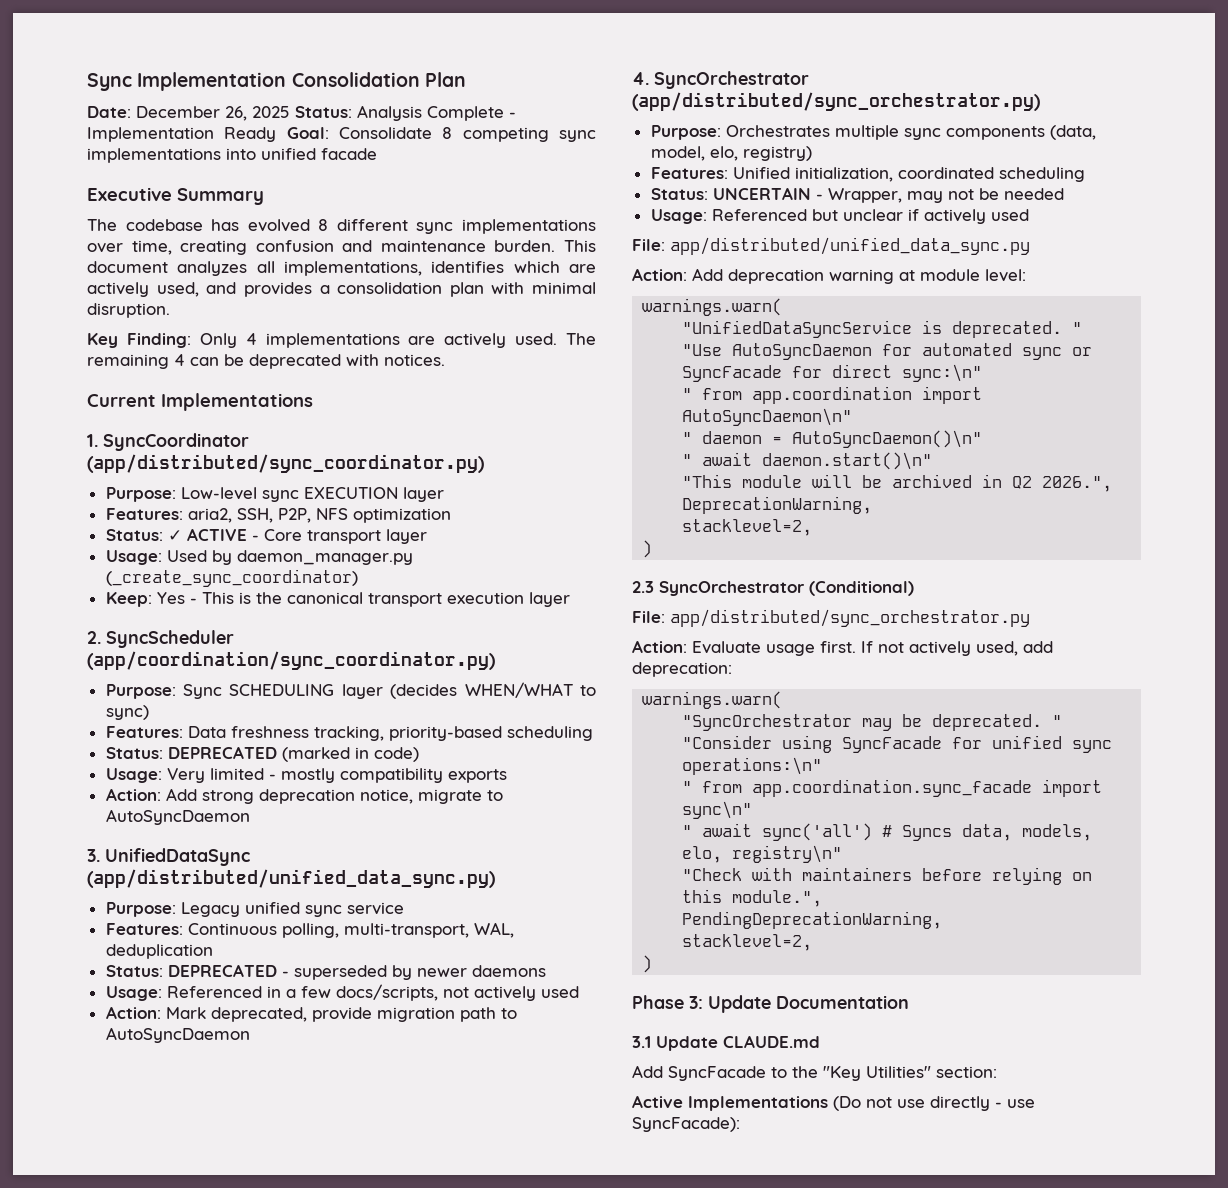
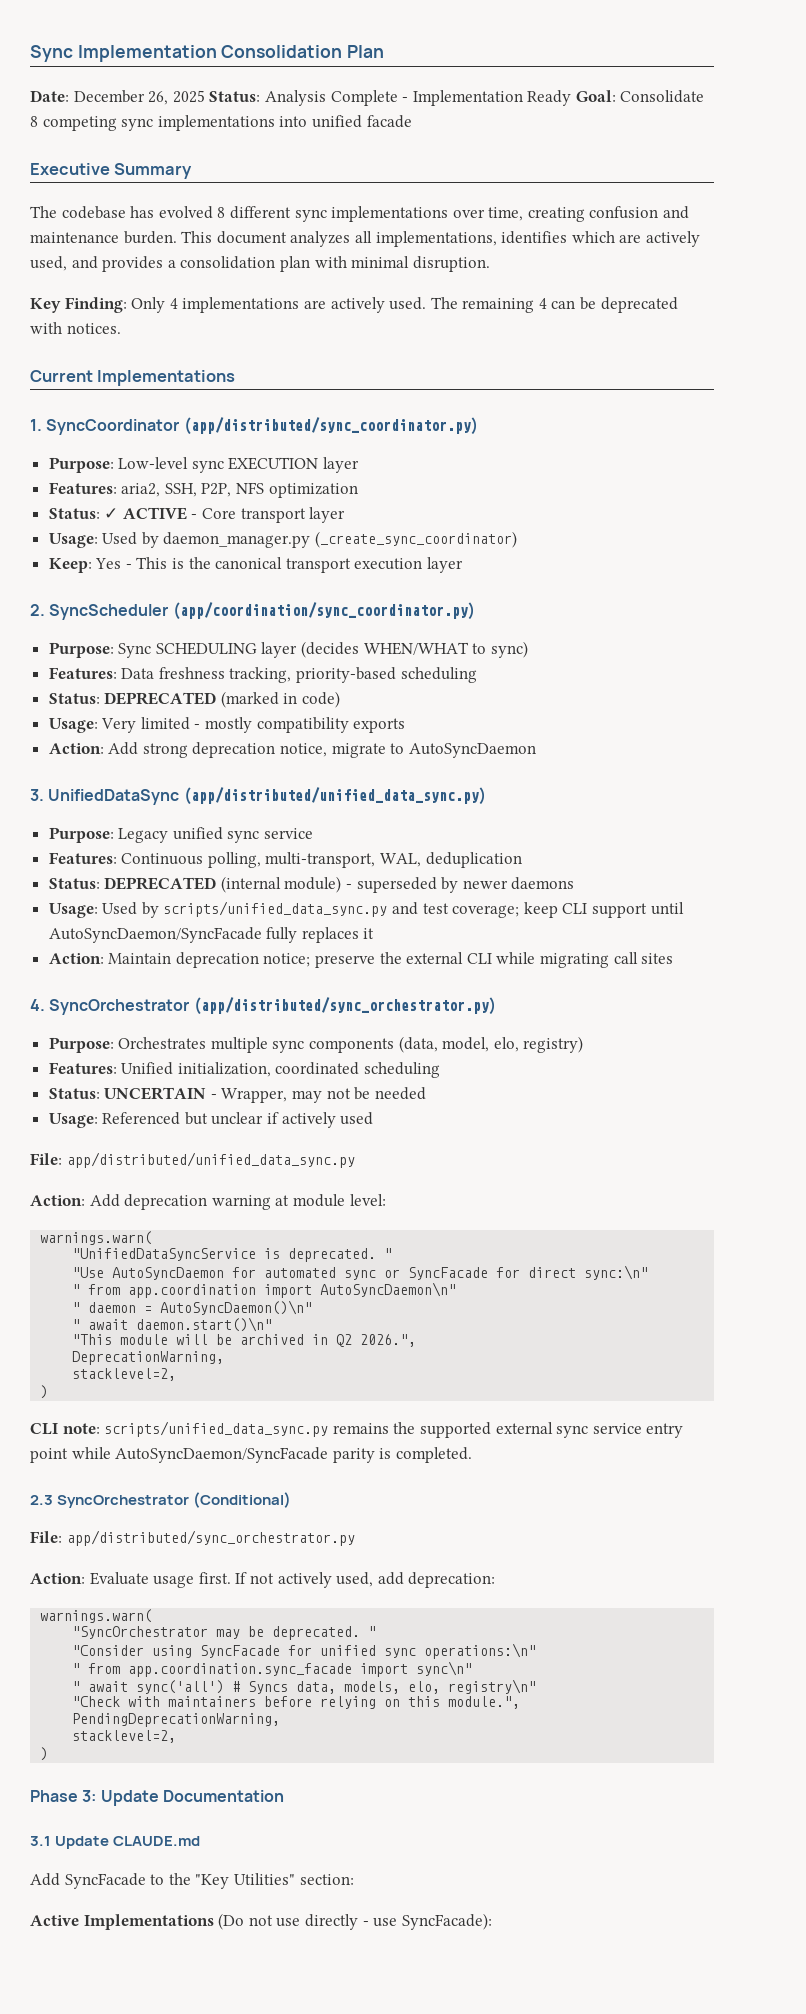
- Status: DEPRECATED - superseded by newer daemons
+ Status: DEPRECATED (internal module) - superseded by newer daemons
- Usage: Referenced in a few docs/scripts, not actively used
- Action: Mark deprecated, provide migration path to AutoSyncDaemon
+ Usage: Used by scripts/unified_data_sync.py and test coverage; keep CLI support until AutoSyncDaemon/SyncFacade fully replaces it
+ Action: Maintain deprecation notice; preserve the external CLI while migrating call sites
+ CLI note: scripts/unified_data_sync.py remains the supported external sync service entry point while AutoSyncDaemon/SyncFacade parity is completed.

